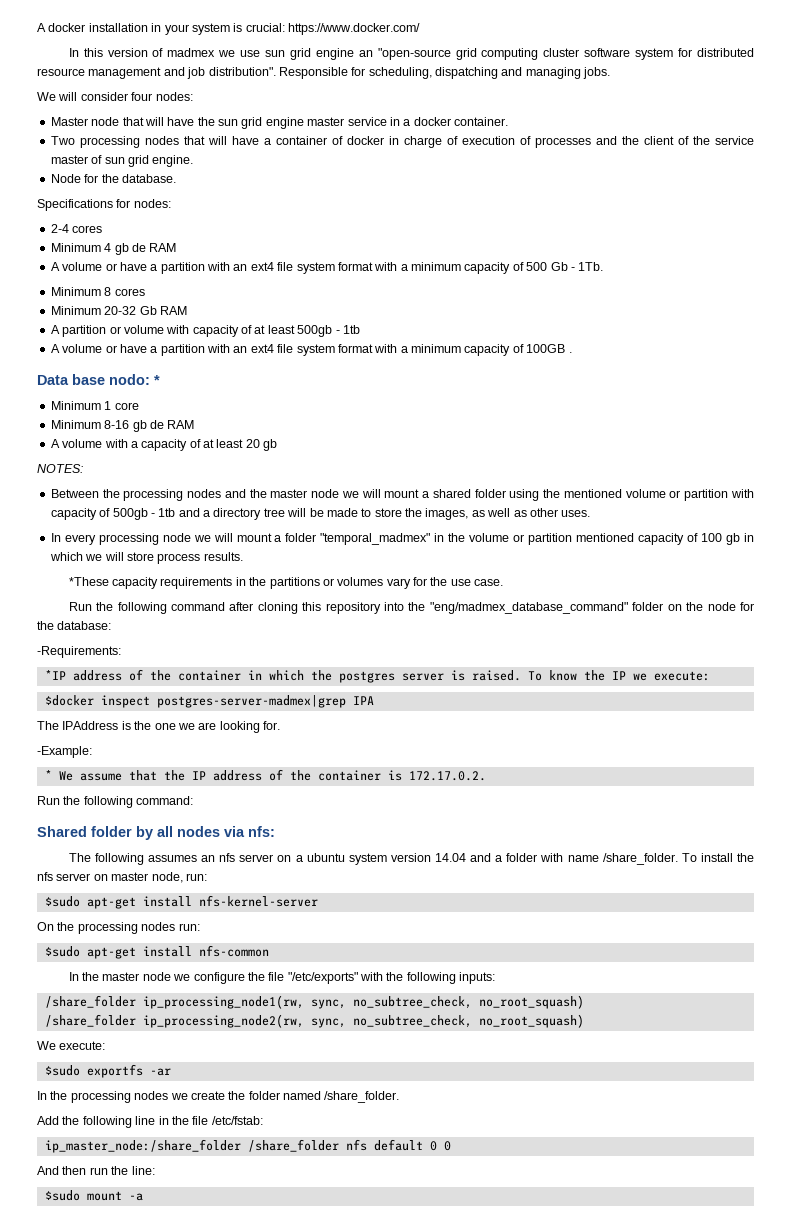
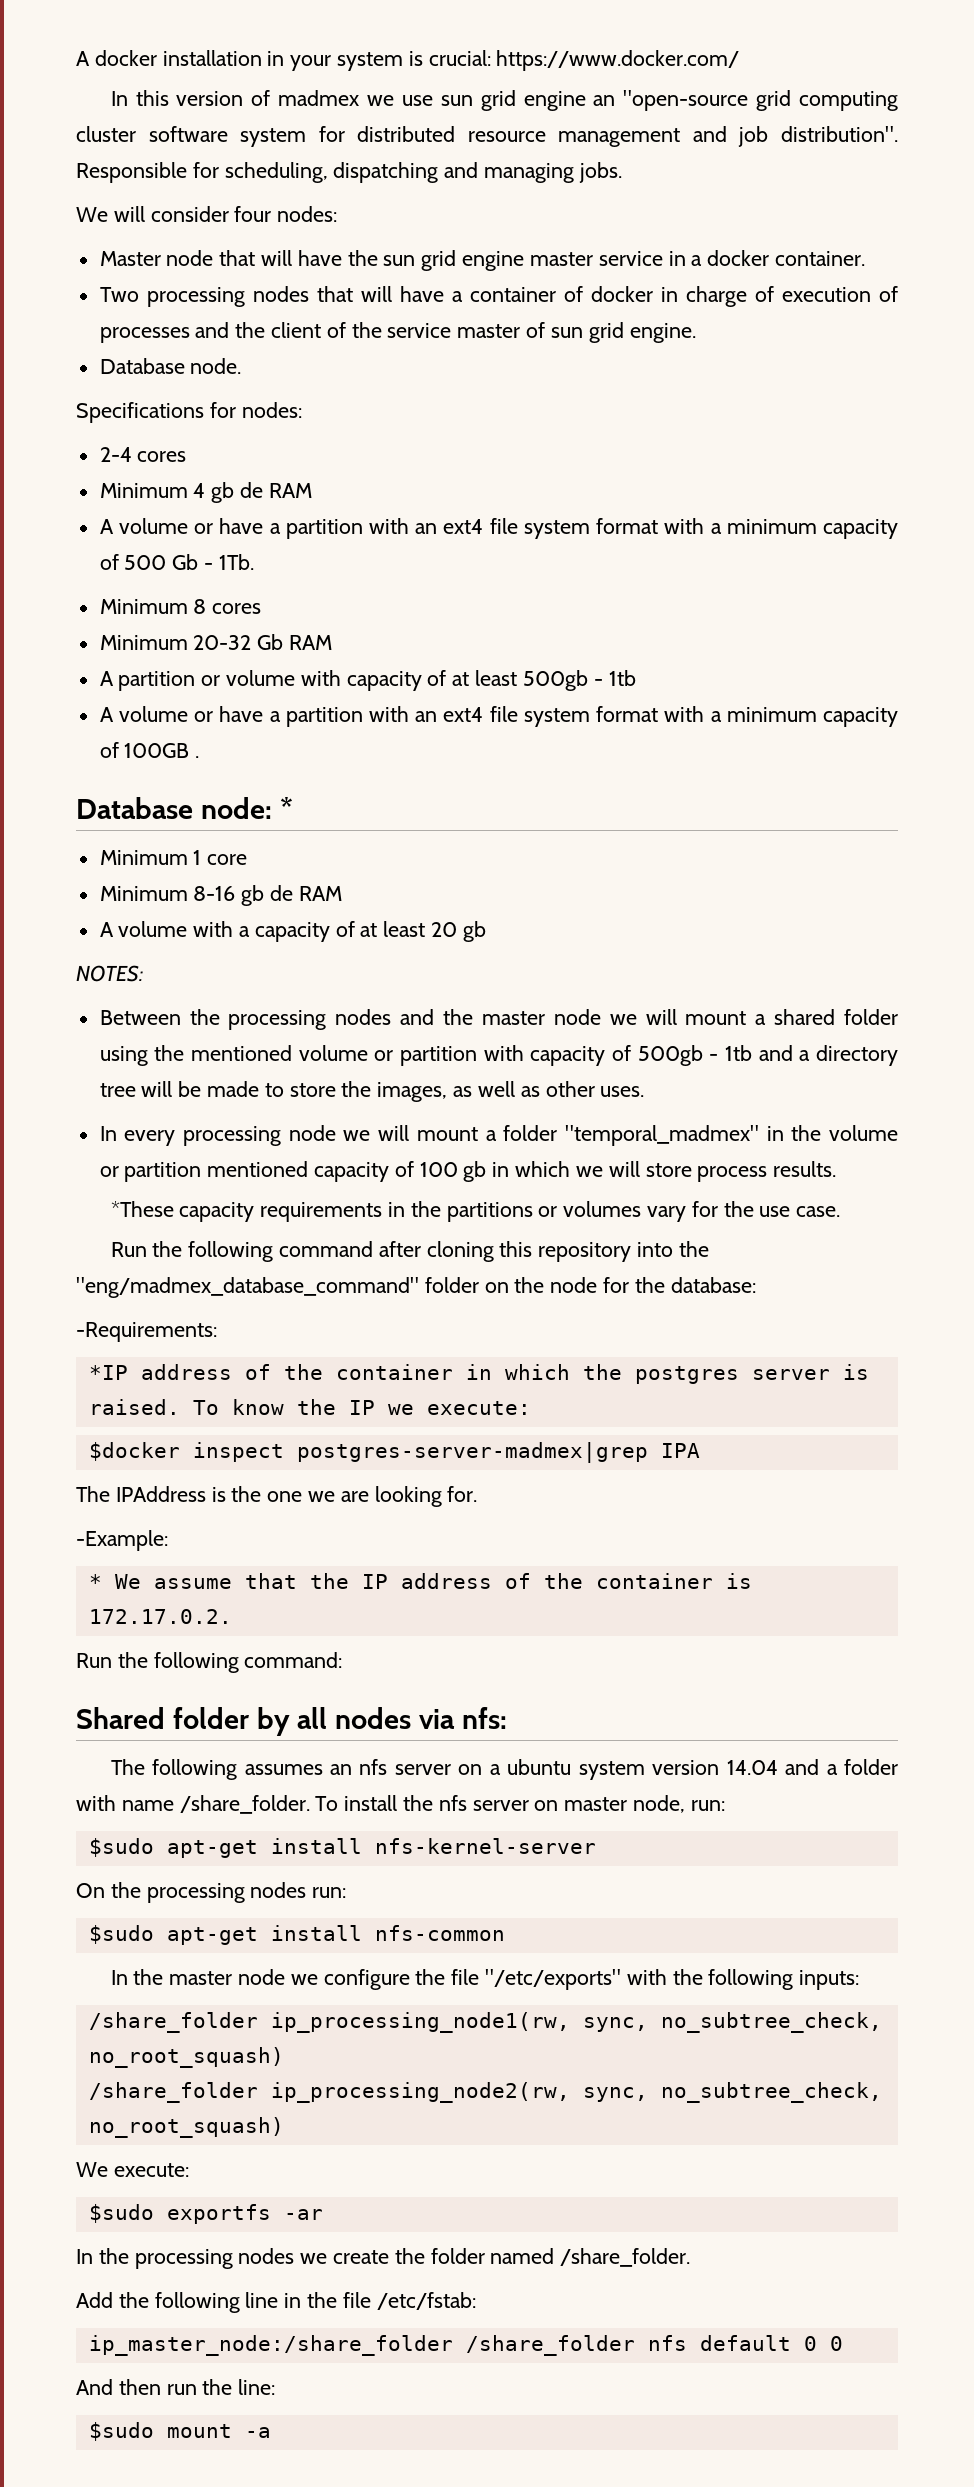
- Node for the database.
+ Database node.
- Data base nodo: *
+ Database node: *

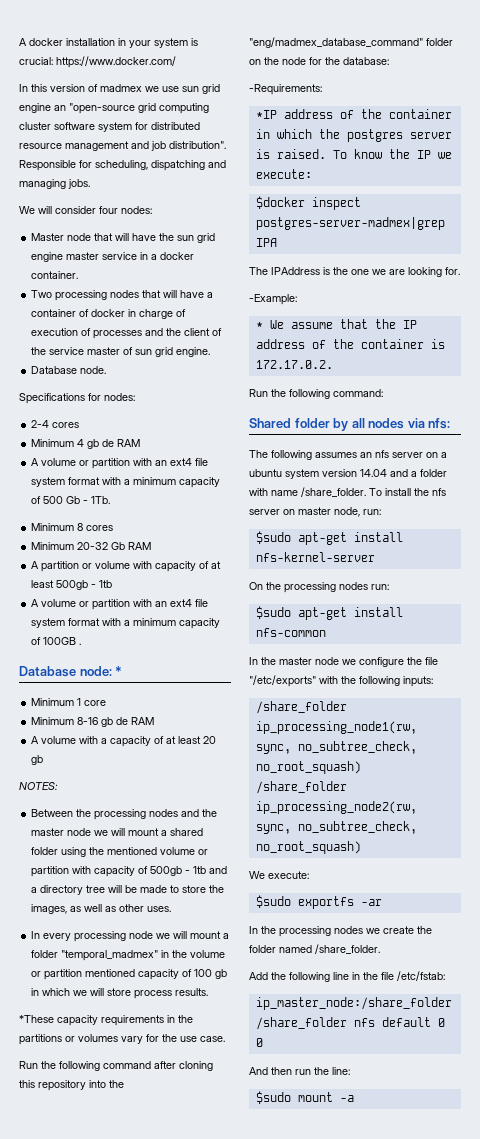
- A volume or have a partition with an ext4 file system format with a minimum capacity of 500 Gb - 1Tb.
+ A volume or partition with an ext4 file system format with a minimum capacity of 500 Gb - 1Tb.
- A volume or have a partition with an ext4 file system format with a minimum capacity of 100GB .
+ A volume or partition with an ext4 file system format with a minimum capacity of 100GB .

